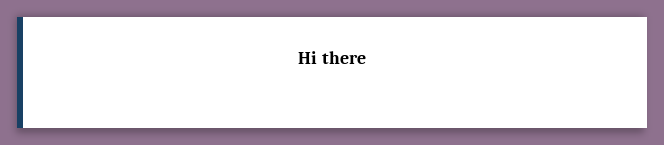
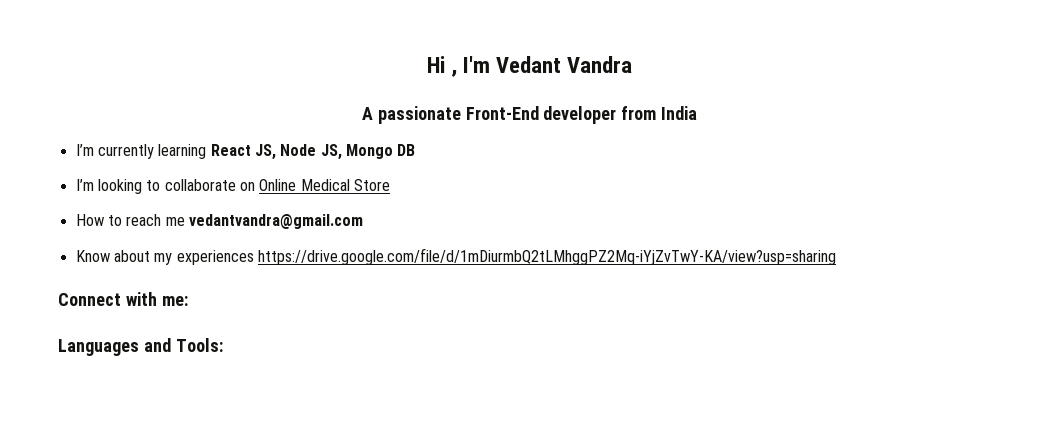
- Hi there
+ Hi , I'm Vedant Vandra
+ A passionate Front-End developer from India
+ I’m currently learning React JS, Node JS, Mongo DB
+ I’m looking to collaborate on Online Medical Store
+ How to reach me vedantvandra@gmail.com
+ Know about my experiences https://drive.google.com/file/d/1mDiurmbQ2tLMhggPZ2Mq-iYjZvTwY-KA/view?usp=sharing
+ Connect with me:
+ Languages and Tools:

